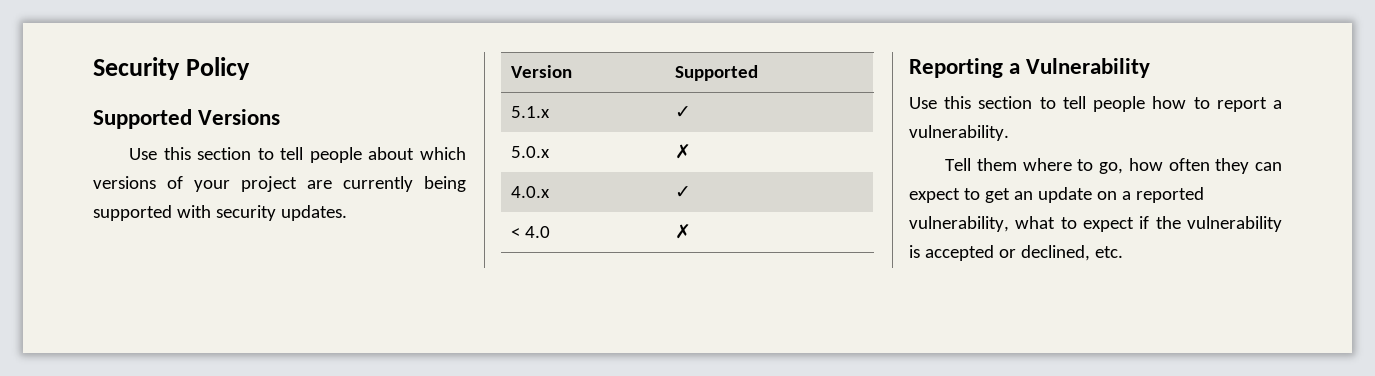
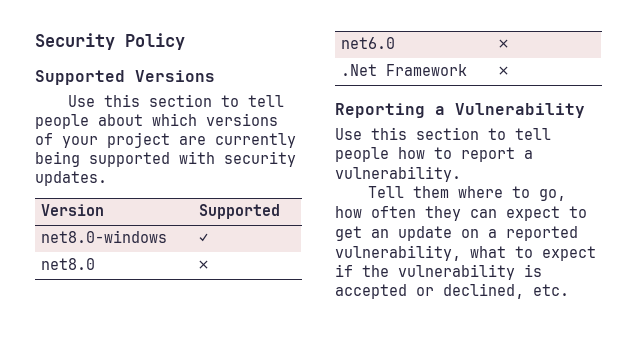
- 5.1.x | ✓
- 5.0.x | ✗
- 4.0.x | ✓
- < 4.0 | ✗
+ net8.0-windows | ✓
+ net8.0 | ✗
+ net6.0 | ✗
+ .Net Framework | ✗

